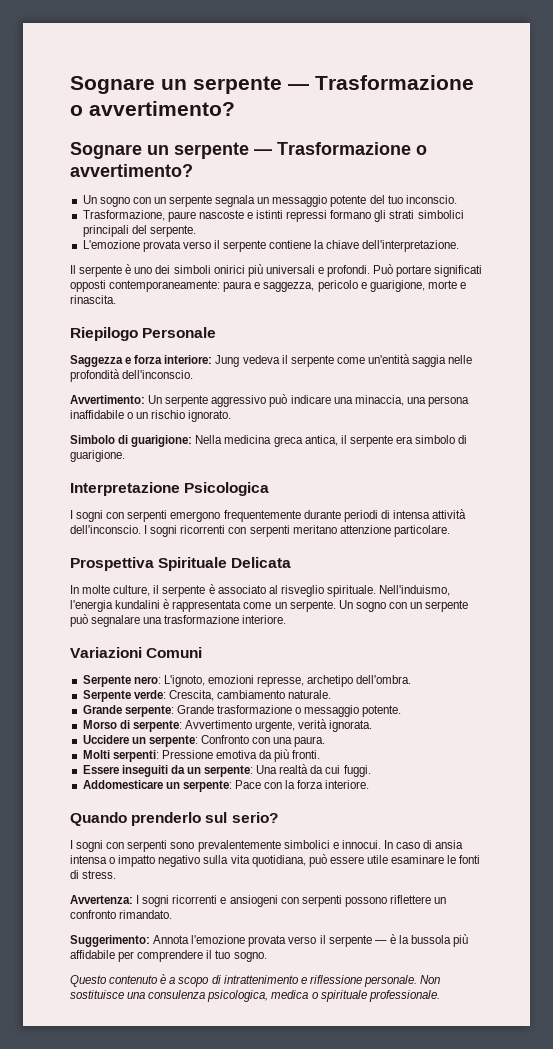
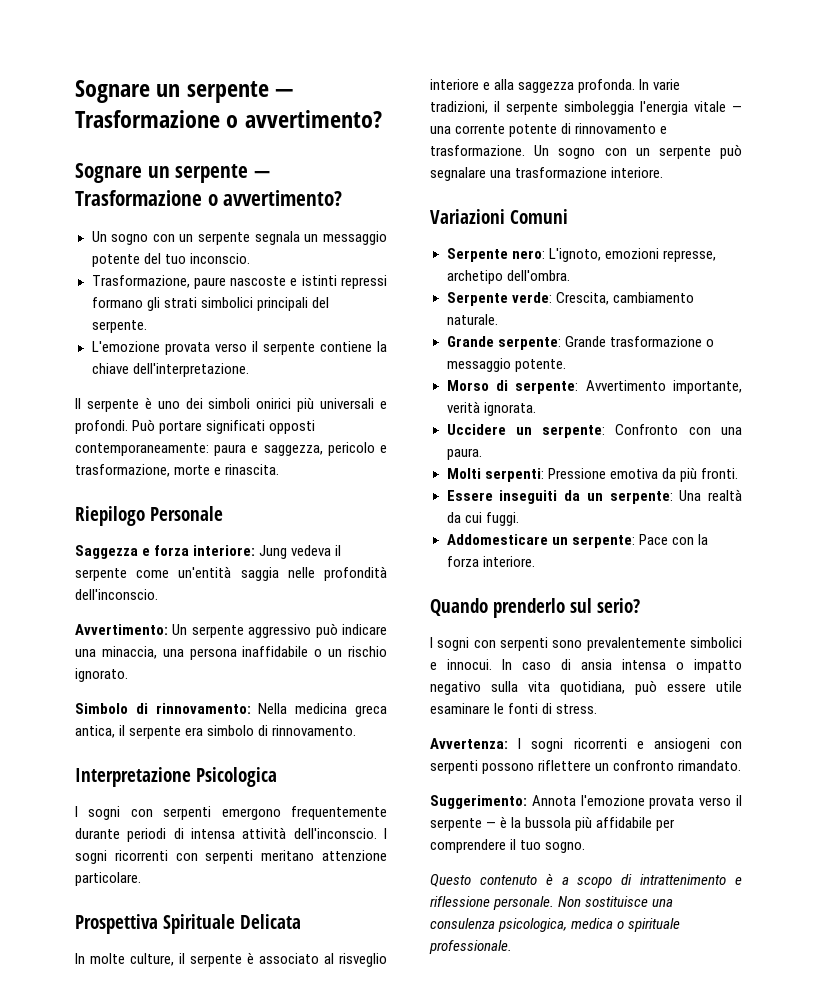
- Può portare significati opposti contemporaneamente: paura e saggezza, pericolo e guarigione, morte e rinascita.
+ Può portare significati opposti contemporaneamente: paura e saggezza, pericolo e trasformazione, morte e rinascita.
- Simbolo di guarigione: Nella medicina greca antica, il serpente era simbolo di guarigione.
+ Simbolo di rinnovamento: Nella medicina greca antica, il serpente era simbolo di rinnovamento.
- In molte culture, il serpente è associato al risveglio spirituale. Nell'induismo, l'energia kundalini è rappresentata come un serpente.
+ In molte culture, il serpente è associato al risveglio interiore e alla saggezza profonda. In varie tradizioni, il serpente simboleggia l'energia vitale — una corrente potente di rinnovamento e trasformazione.
- Morso di serpente: Avvertimento urgente, verità ignorata.
+ Morso di serpente: Avvertimento importante, verità ignorata.

